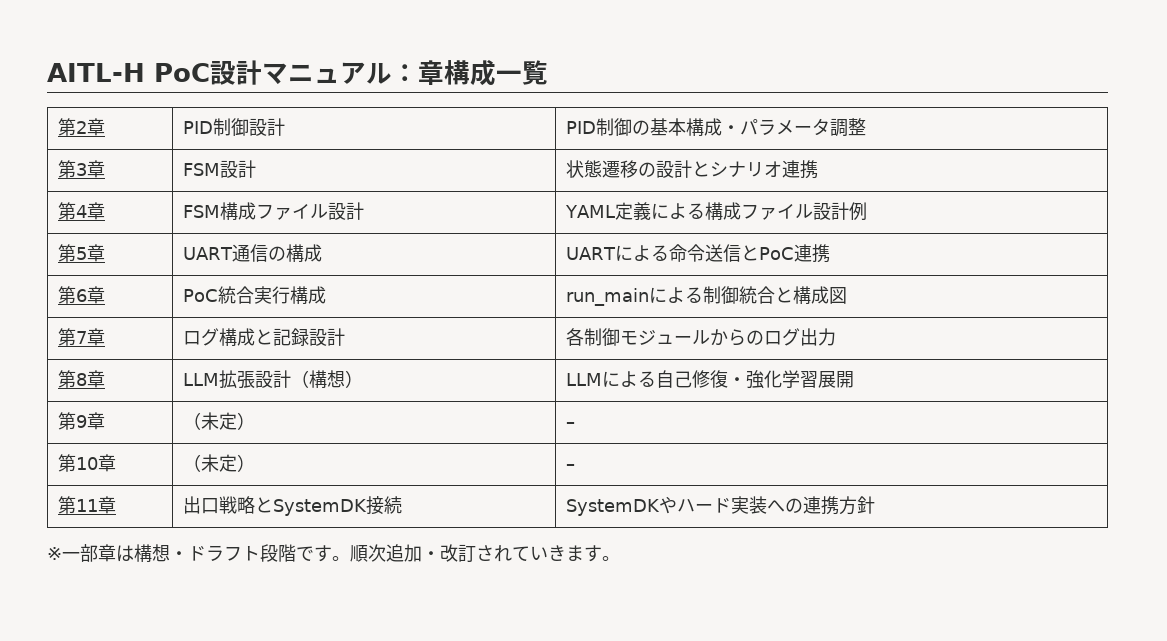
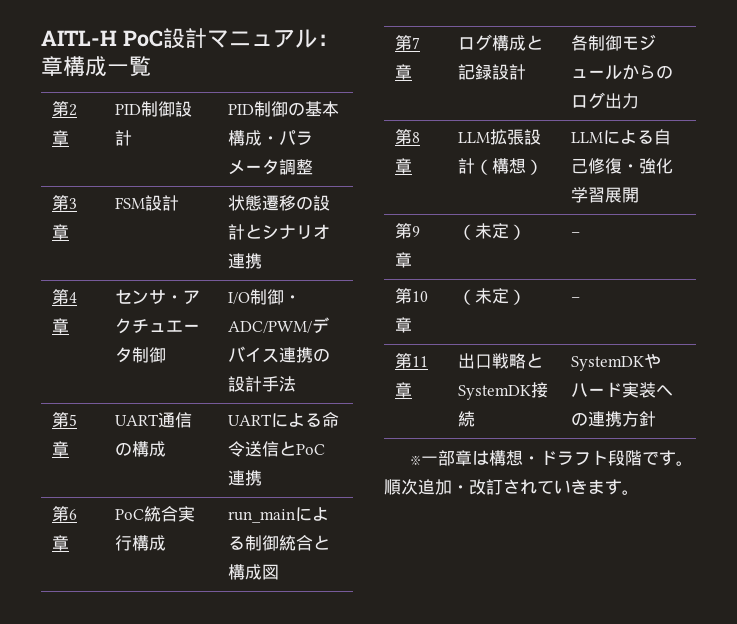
- 第4章 | FSM構成ファイル設計 | YAML定義による構成ファイル設計例
+ 第4章 | センサ・アクチュエータ制御 | I/O制御・ADC/PWM/デバイス連携の設計手法

